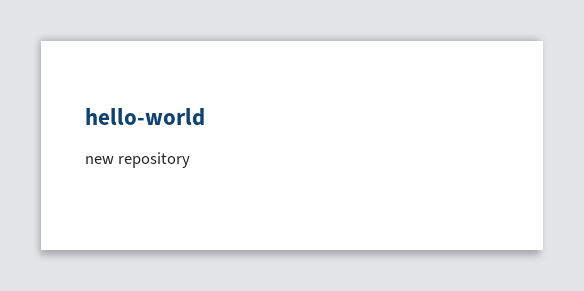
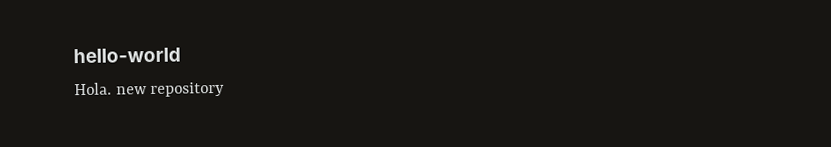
- new repository
+ Hola. new repository

